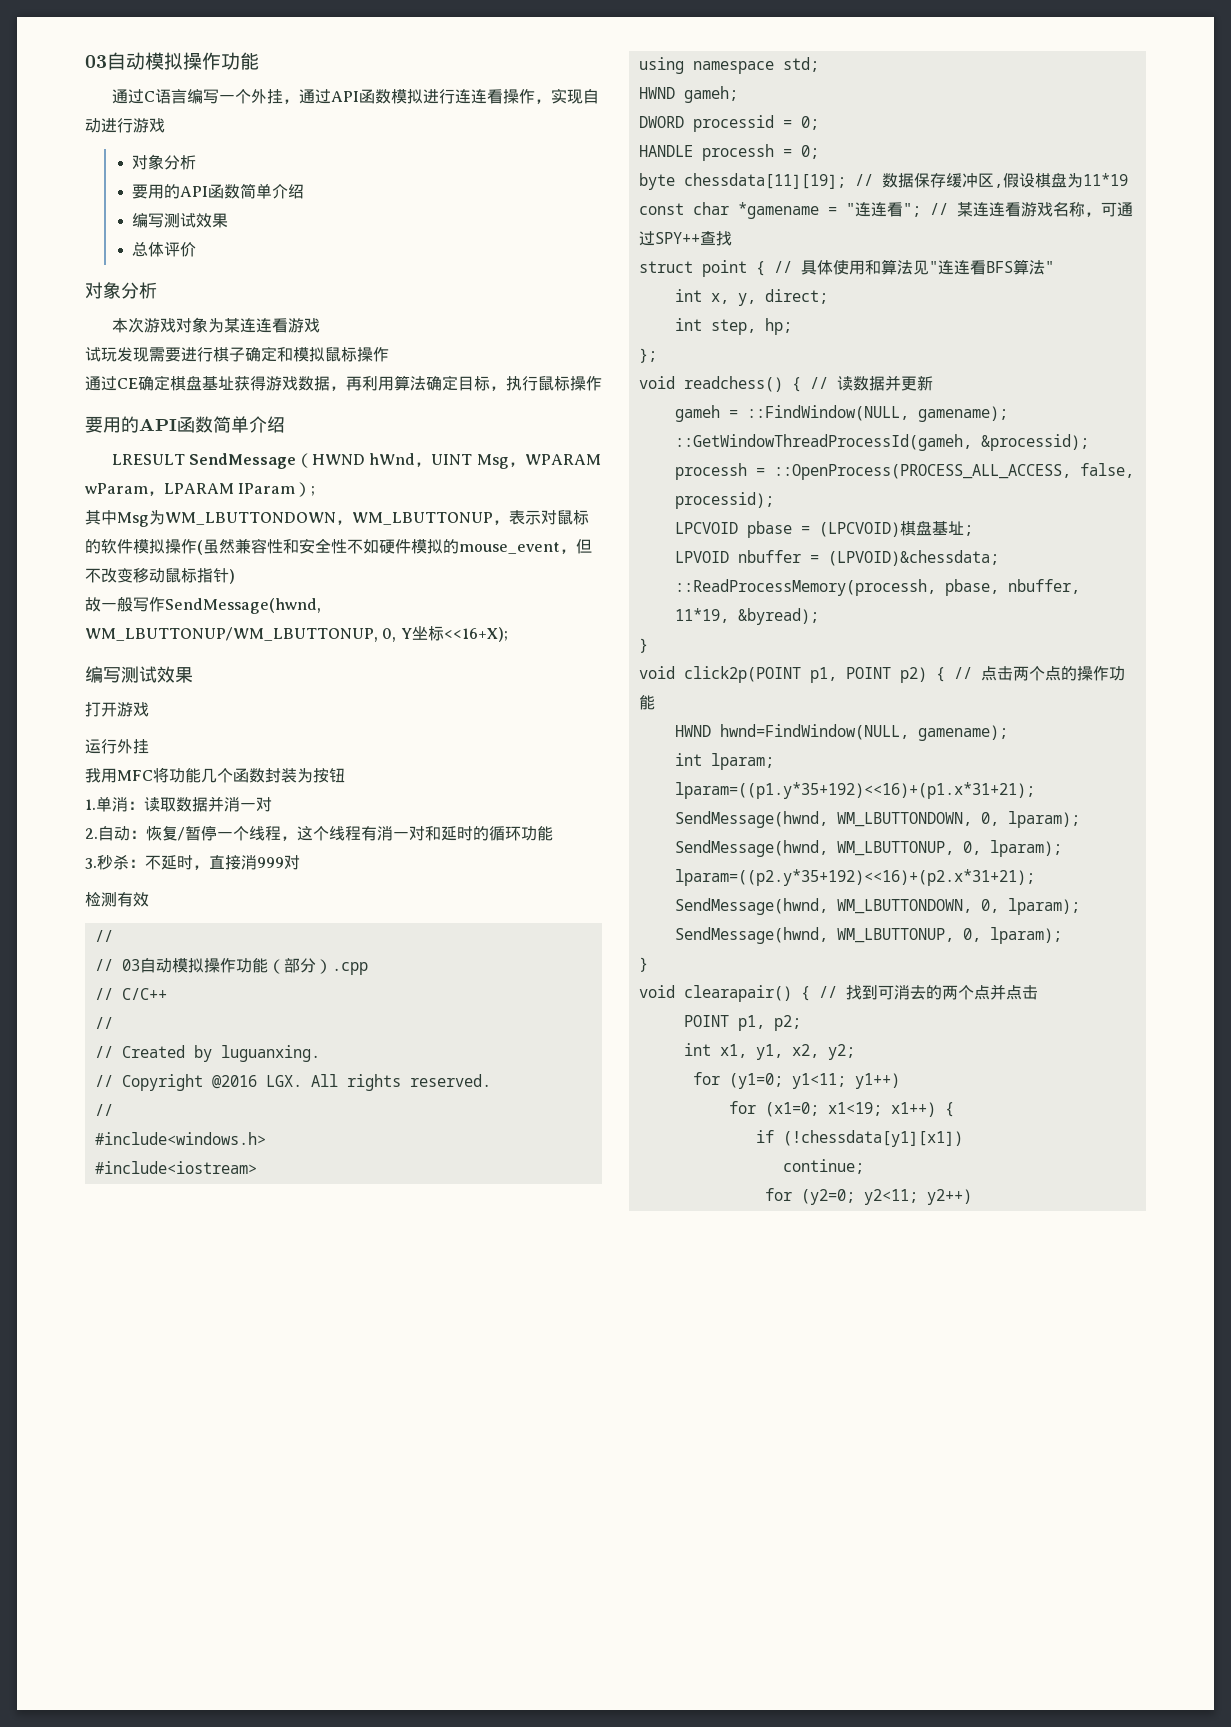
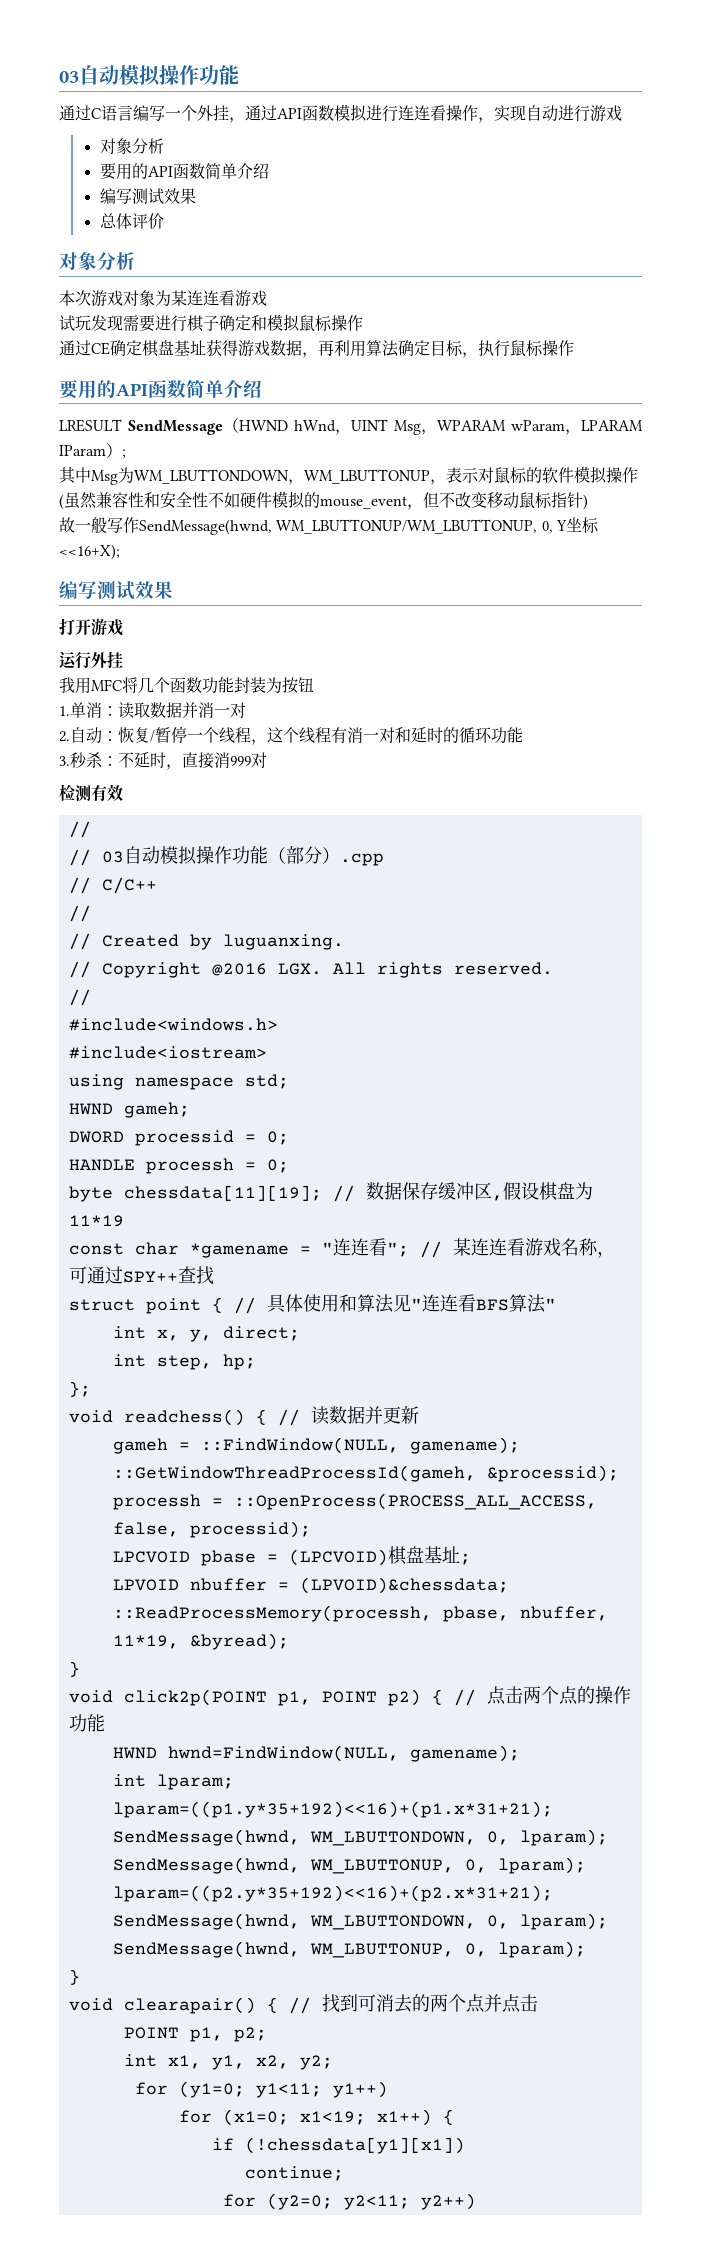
- 我用MFC将功能几个函数封装为按钮
+ 我用MFC将几个函数功能封装为按钮

